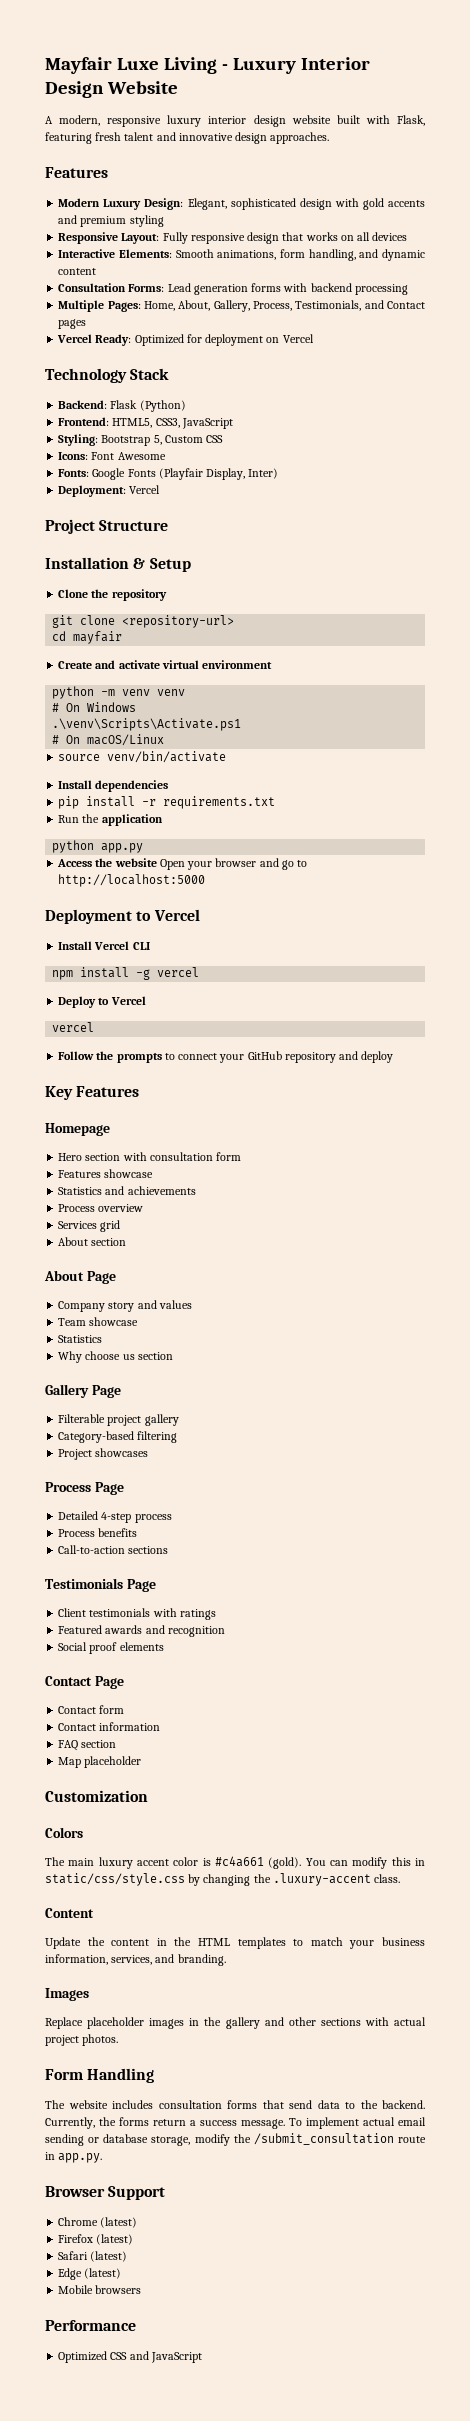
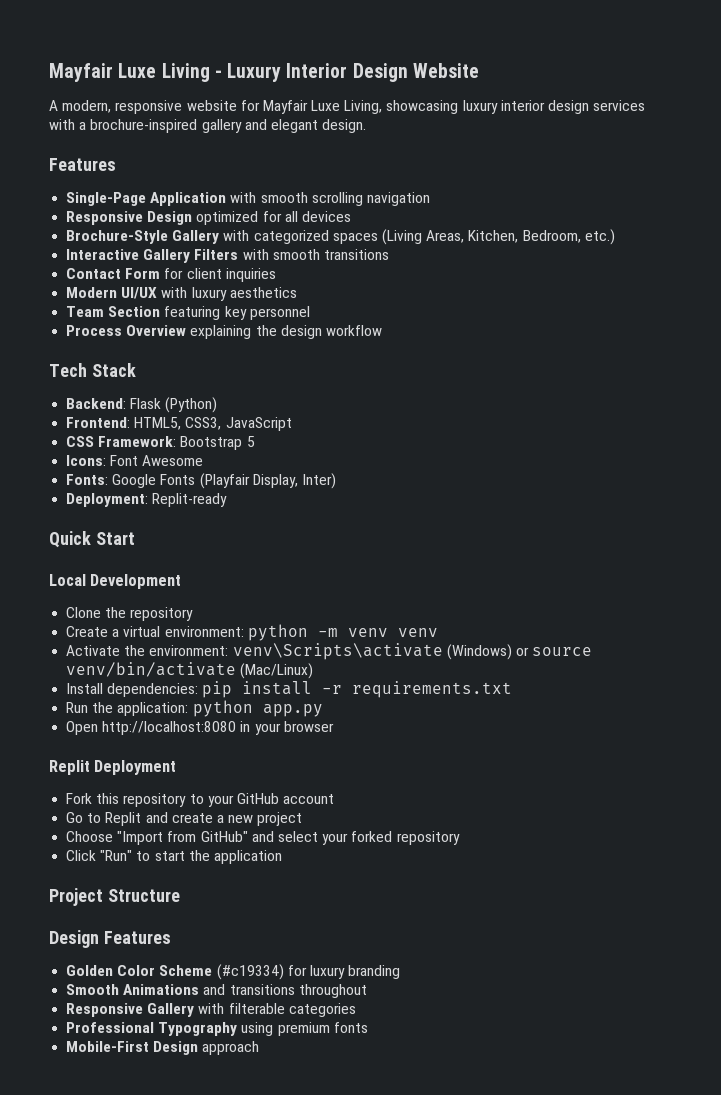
- A modern, responsive luxury interior design website built with Flask, featuring fresh talent and innovative design approaches.
+ A modern, responsive website for Mayfair Luxe Living, showcasing luxury interior design services with a brochure-inspired gallery and elegant design.
  Features
- Modern Luxury Design: Elegant, sophisticated design with gold accents and premium styling
- Responsive Layout: Fully responsive design that works on all devices
- Interactive Elements: Smooth animations, form handling, and dynamic content
- Consultation Forms: Lead generation forms with backend processing
- Multiple Pages: Home, About, Gallery, Process, Testimonials, and Contact pages
- Vercel Ready: Optimized for deployment on Vercel
- Technology Stack
+ Single-Page Application with smooth scrolling navigation
+ Responsive Design optimized for all devices
+ Brochure-Style Gallery with categorized spaces (Living Areas, Kitchen, Bedroom, etc.)
+ Interactive Gallery Filters with smooth transitions
+ Contact Form for client inquiries
+ Modern UI/UX with luxury aesthetics
+ Team Section featuring key personnel
+ Process Overview explaining the design workflow
+ Tech Stack
- Styling: Bootstrap 5, Custom CSS
+ CSS Framework: Bootstrap 5
- Deployment: Vercel
- Project Structure
- Installation & Setup
+ Deployment: Replit-ready
+ Quick Start
+ Local Development
  Clone the repository
- git clone <repository-url>
- cd mayfair
- Create and activate virtual environment
- python -m venv venv
- # On Windows
- .\venv\Scripts\Activate.ps1
- # On macOS/Linux
- source venv/bin/activate
- Install dependencies
- pip install -r requirements.txt
+ Create a virtual environment: python -m venv venv
+ Activate the environment: venv\Scripts\activate (Windows) or source venv/bin/activate (Mac/Linux)
+ Install dependencies: pip install -r requirements.txt
- Run the application
- python app.py
+ Run the application: python app.py
- Access the website Open your browser and go to http://localhost:5000
- Deployment to Vercel
- Install Vercel CLI
- npm install -g vercel
- Deploy to Vercel
- vercel
- Follow the prompts to connect your GitHub repository and deploy
- Key Features
- Homepage
- Hero section with consultation form
- Features showcase
- Statistics and achievements
- Process overview
- Services grid
- About section
- About Page
- Company story and values
- Team showcase
- Statistics
- Why choose us section
- Gallery Page
- Filterable project gallery
- Category-based filtering
- Project showcases
- Process Page
- Detailed 4-step process
- Process benefits
- Call-to-action sections
- Testimonials Page
- Client testimonials with ratings
- Featured awards and recognition
- Social proof elements
- Contact Page
- Contact form
- Contact information
- FAQ section
- Map placeholder
- Customization
- Colors
- The main luxury accent color is #c4a661 (gold). You can modify this in static/css/style.css by changing the .luxury-accent class.
- Content
- Update the content in the HTML templates to match your business information, services, and branding.
- Images
- Replace placeholder images in the gallery and other sections with actual project photos.
- Form Handling
- The website includes consultation forms that send data to the backend. Currently, the forms return a success message. To implement actual email sending or database storage, modify the /submit_consultation route in app.py.
- Browser Support
- Chrome (latest)
- Firefox (latest)
- Safari (latest)
- Edge (latest)
- Mobile browsers
- Performance
- Optimized CSS and JavaScript
+ Open http://localhost:8080 in your browser
+ Replit Deployment
+ Fork this repository to your GitHub account
+ Go to Replit and create a new project
+ Choose "Import from GitHub" and select your forked repository
+ Click "Run" to start the application
+ Project Structure
+ Design Features
+ Golden Color Scheme (#c19334) for luxury branding
+ Smooth Animations and transitions throughout
+ Responsive Gallery with filterable categories
+ Professional Typography using premium fonts
+ Mobile-First Design approach

